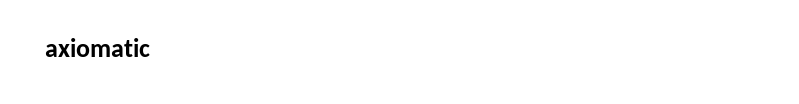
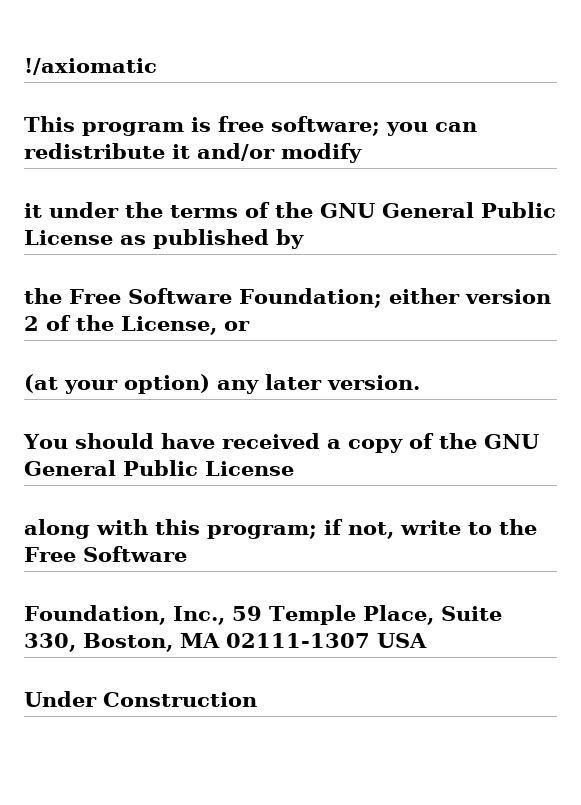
- axiomatic
+ !/axiomatic
+ This program is free software; you can redistribute it and/or modify
+ it under the terms of the GNU General Public License as published by
+ the Free Software Foundation; either version 2 of the License, or
+ (at your option) any later version.
+ You should have received a copy of the GNU General Public License
+ along with this program; if not, write to the Free Software
+ Foundation, Inc., 59 Temple Place, Suite 330, Boston, MA 02111-1307 USA
+ Under Construction

